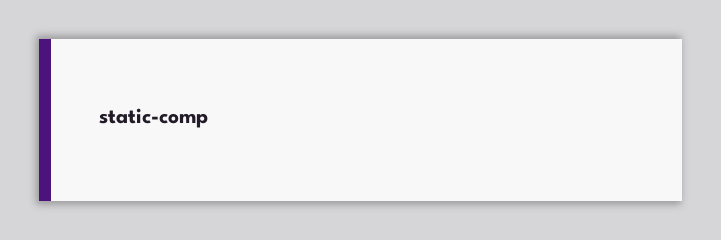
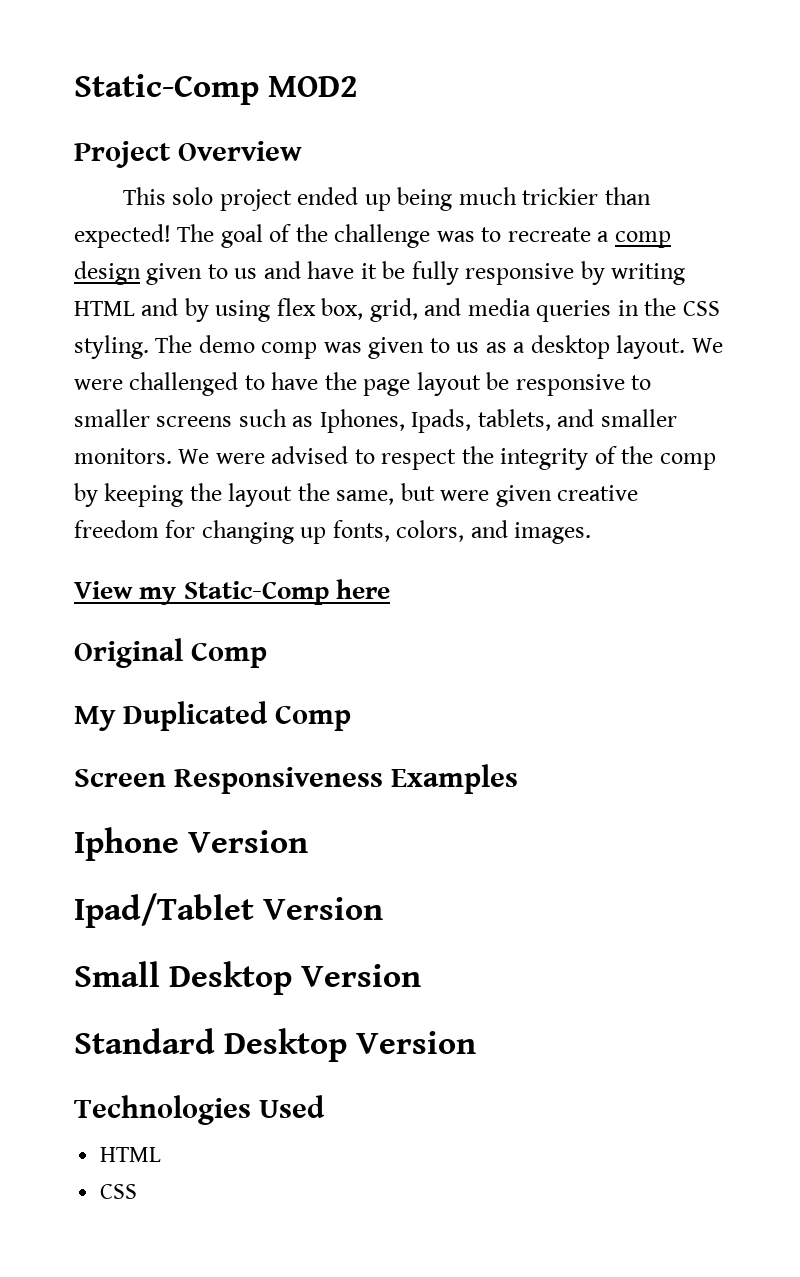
- static-comp
+ Static-Comp MOD2
+ Project Overview
+ This solo project ended up being much trickier than expected! The goal of the challenge was to recreate a comp design given to us and have it be fully responsive by writing HTML and by using flex box, grid, and media queries in the CSS styling. The demo comp was given to us as a desktop layout. We were challenged to have the page layout be responsive to smaller screens such as Iphones, Ipads, tablets, and smaller monitors. We were advised to respect the integrity of the comp by keeping the layout the same, but were given creative freedom for changing up fonts, colors, and images.
+ View my Static-Comp here
+ Original Comp
+ My Duplicated Comp
+ Screen Responsiveness Examples
+ Iphone Version
+ Ipad/Tablet Version
+ Small Desktop Version
+ Standard Desktop Version
+ Technologies Used
+ HTML
+ CSS

